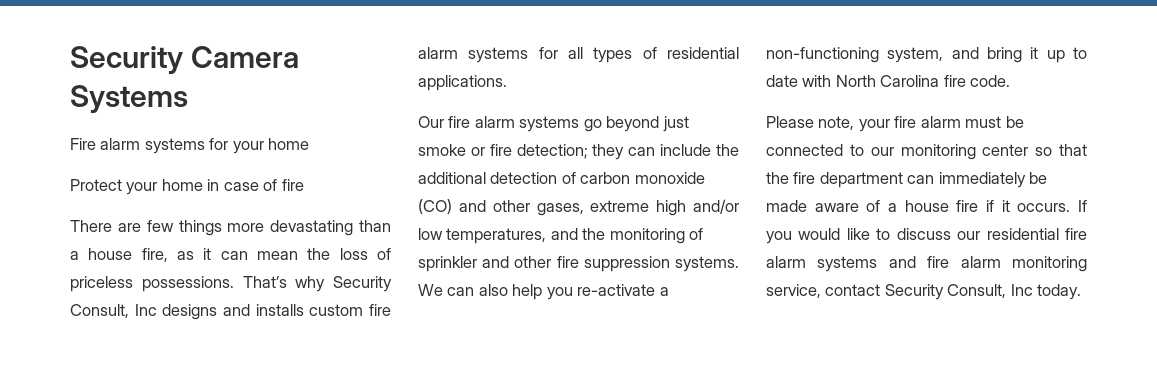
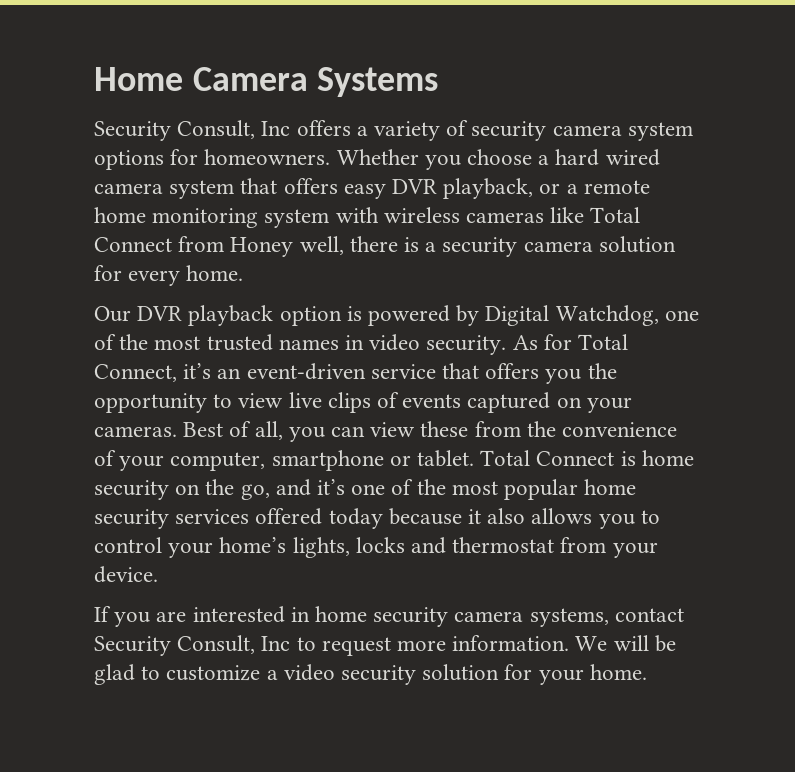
- Security Camera Systems
+ Home Camera Systems
- Fire alarm systems for your home
- Protect your home in case of fire
- There are few things more devastating than a house fire, as it can mean the loss of priceless possessions. That’s why Security Consult, Inc designs and installs custom fire alarm systems for all types of residential applications.
- Our fire alarm systems go beyond just smoke or fire detection; they can include the additional detection of carbon monoxide (CO) and other gases, extreme high and/or low temperatures, and the monitoring of sprinkler and other fire suppression systems. We can also help you re-activate a non-functioning system, and bring it up to date with North Carolina fire code.
- Please note, your fire alarm must be connected to our monitoring center so that the fire department can immediately be made aware of a house fire if it occurs. If you would like to discuss our residential fire alarm systems and fire alarm monitoring service, contact Security Consult, Inc today.
+ Security Consult, Inc offers a variety of security camera system options for homeowners. Whether you choose a hard wired camera system that offers easy DVR playback, or a remote home monitoring system with wireless cameras like Total Connect from Honey well, there is a security camera solution for every home.
+ Our DVR playback option is powered by Digital Watchdog, one of the most trusted names in video security. As for Total Connect, it’s an event-driven service that offers you the opportunity to view live clips of events captured on your cameras. Best of all, you can view these from the convenience of your computer, smartphone or tablet. Total Connect is home security on the go, and it’s one of the most popular home security services offered today because it also allows you to control your home’s lights, locks and thermostat from your device.
+ If you are interested in home security camera systems, contact Security Consult, Inc to request more information. We will be glad to customize a video security solution for your home.

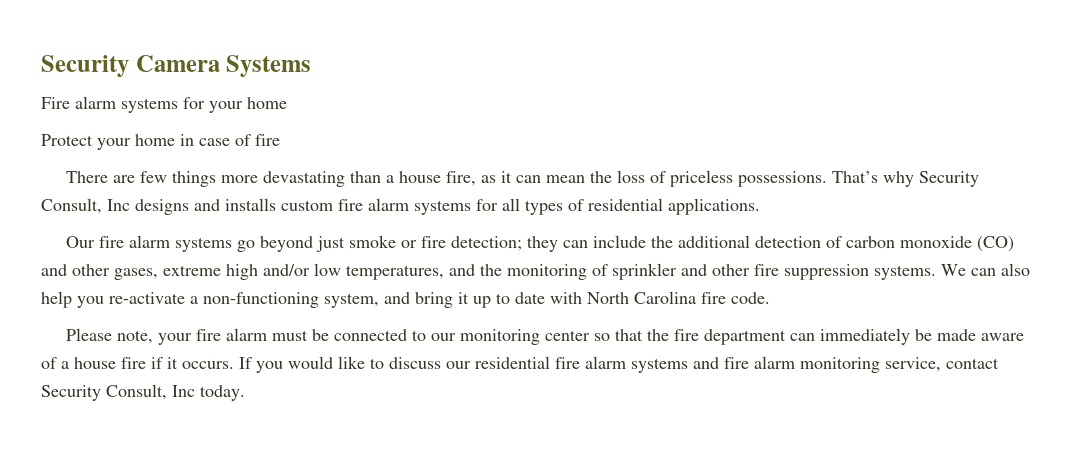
- Home Camera Systems
+ Security Camera Systems
- Security Consult, Inc offers a variety of security camera system options for homeowners. Whether you choose a hard wired camera system that offers easy DVR playback, or a remote home monitoring system with wireless cameras like Total Connect from Honey well, there is a security camera solution for every home.
- Our DVR playback option is powered by Digital Watchdog, one of the most trusted names in video security. As for Total Connect, it’s an event-driven service that offers you the opportunity to view live clips of events captured on your cameras. Best of all, you can view these from the convenience of your computer, smartphone or tablet. Total Connect is home security on the go, and it’s one of the most popular home security services offered today because it also allows you to control your home’s lights, locks and thermostat from your device.
- If you are interested in home security camera systems, contact Security Consult, Inc to request more information. We will be glad to customize a video security solution for your home.
+ Fire alarm systems for your home
+ Protect your home in case of fire
+ There are few things more devastating than a house fire, as it can mean the loss of priceless possessions. That’s why Security Consult, Inc designs and installs custom fire alarm systems for all types of residential applications.
+ Our fire alarm systems go beyond just smoke or fire detection; they can include the additional detection of carbon monoxide (CO) and other gases, extreme high and/or low temperatures, and the monitoring of sprinkler and other fire suppression systems. We can also help you re-activate a non-functioning system, and bring it up to date with North Carolina fire code.
+ Please note, your fire alarm must be connected to our monitoring center so that the fire department can immediately be made aware of a house fire if it occurs. If you would like to discuss our residential fire alarm systems and fire alarm monitoring service, contact Security Consult, Inc today.

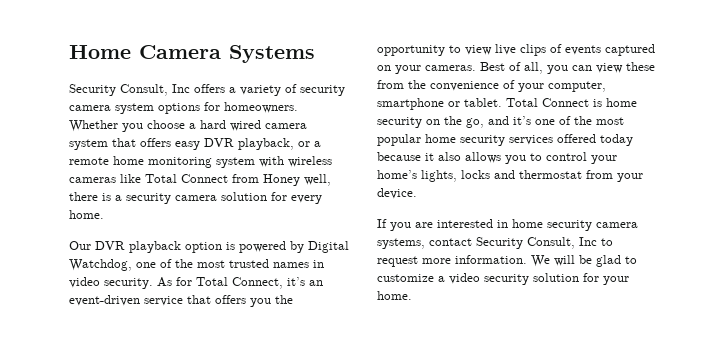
- Security Camera Systems
+ Home Camera Systems
- Fire alarm systems for your home
- Protect your home in case of fire
- There are few things more devastating than a house fire, as it can mean the loss of priceless possessions. That’s why Security Consult, Inc designs and installs custom fire alarm systems for all types of residential applications.
- Our fire alarm systems go beyond just smoke or fire detection; they can include the additional detection of carbon monoxide (CO) and other gases, extreme high and/or low temperatures, and the monitoring of sprinkler and other fire suppression systems. We can also help you re-activate a non-functioning system, and bring it up to date with North Carolina fire code.
- Please note, your fire alarm must be connected to our monitoring center so that the fire department can immediately be made aware of a house fire if it occurs. If you would like to discuss our residential fire alarm systems and fire alarm monitoring service, contact Security Consult, Inc today.
+ Security Consult, Inc offers a variety of security camera system options for homeowners. Whether you choose a hard wired camera system that offers easy DVR playback, or a remote home monitoring system with wireless cameras like Total Connect from Honey well, there is a security camera solution for every home.
+ Our DVR playback option is powered by Digital Watchdog, one of the most trusted names in video security. As for Total Connect, it’s an event-driven service that offers you the opportunity to view live clips of events captured on your cameras. Best of all, you can view these from the convenience of your computer, smartphone or tablet. Total Connect is home security on the go, and it’s one of the most popular home security services offered today because it also allows you to control your home’s lights, locks and thermostat from your device.
+ If you are interested in home security camera systems, contact Security Consult, Inc to request more information. We will be glad to customize a video security solution for your home.

